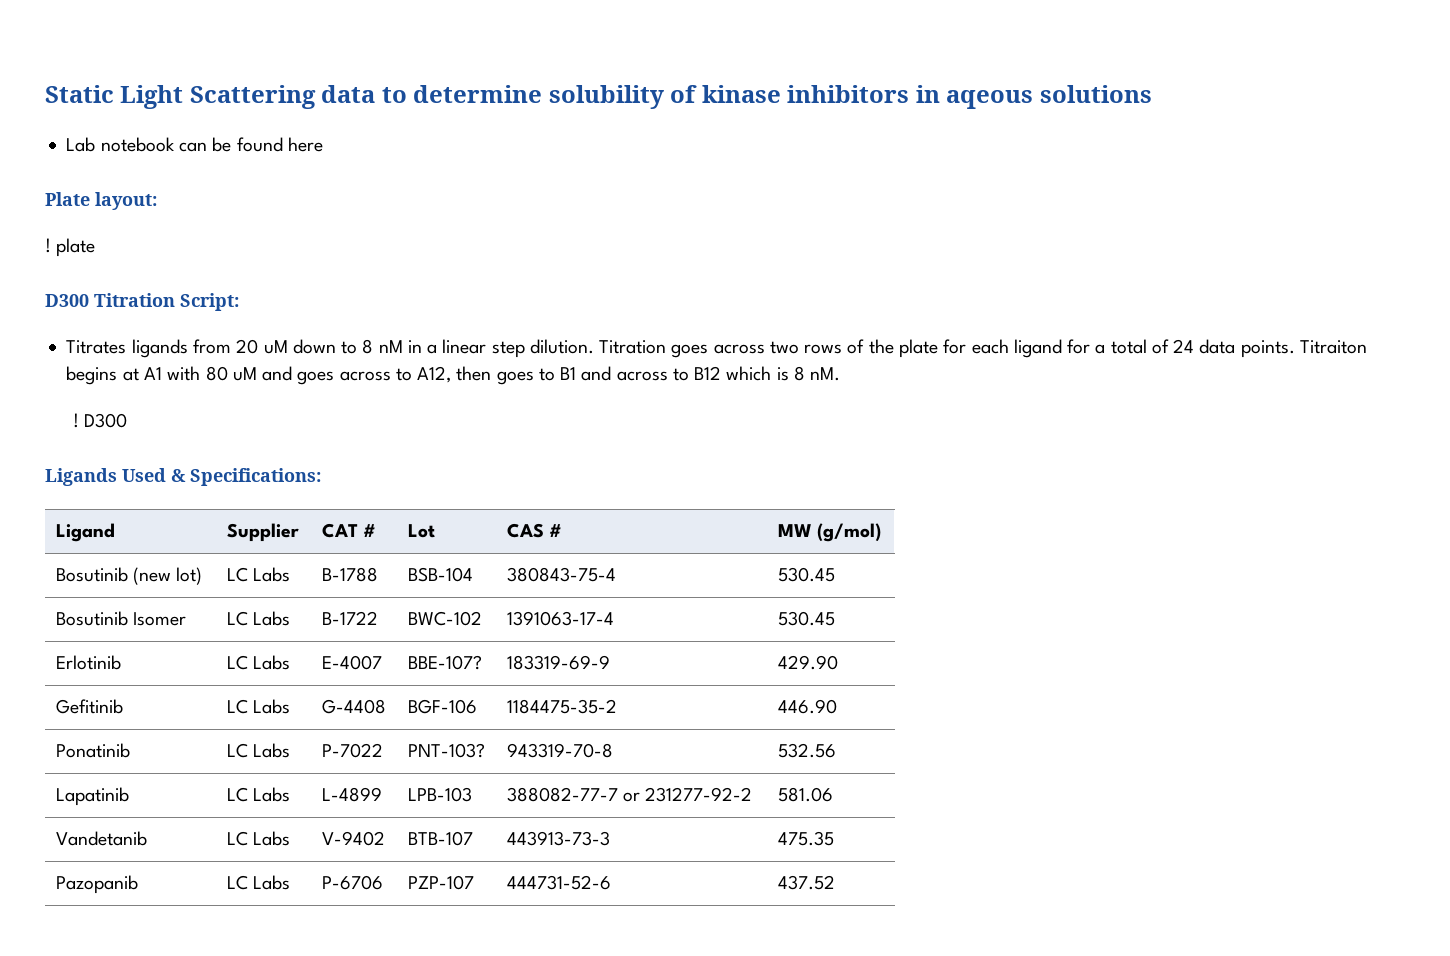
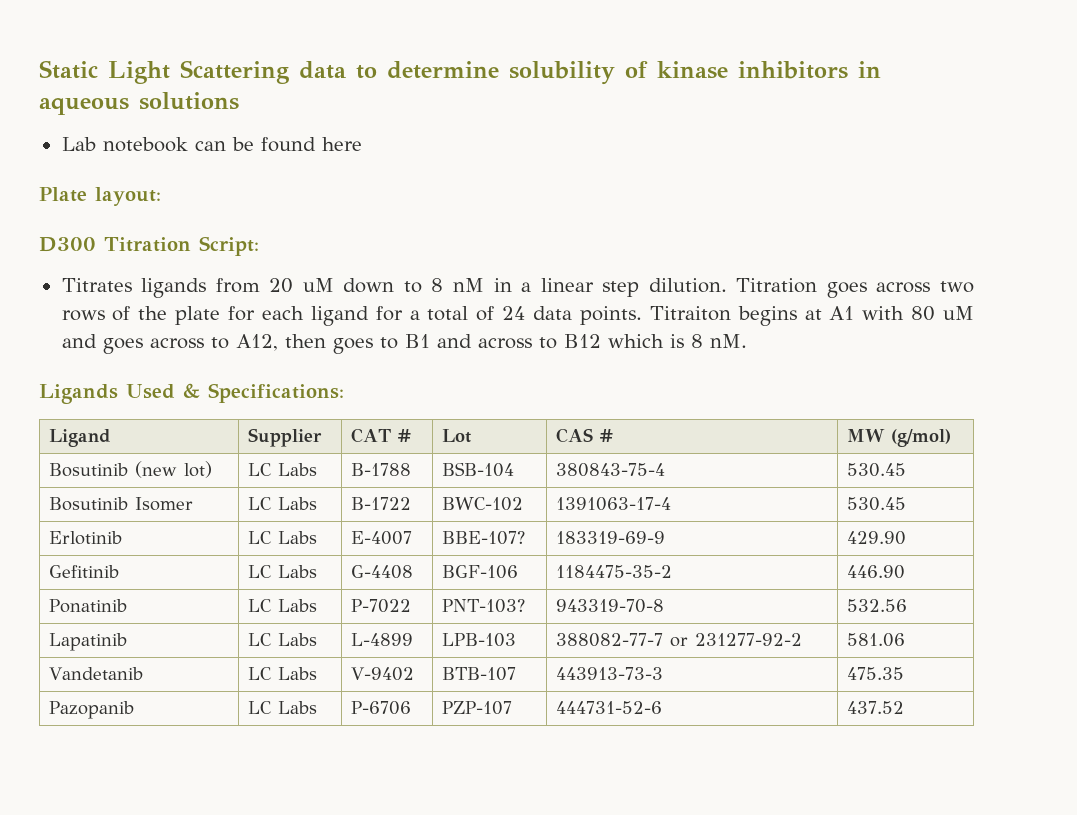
- Static Light Scattering data to determine solubility of kinase inhibitors in aqeous solutions
+ Static Light Scattering data to determine solubility of kinase inhibitors in aqueous solutions
- ! plate
- ! D300

